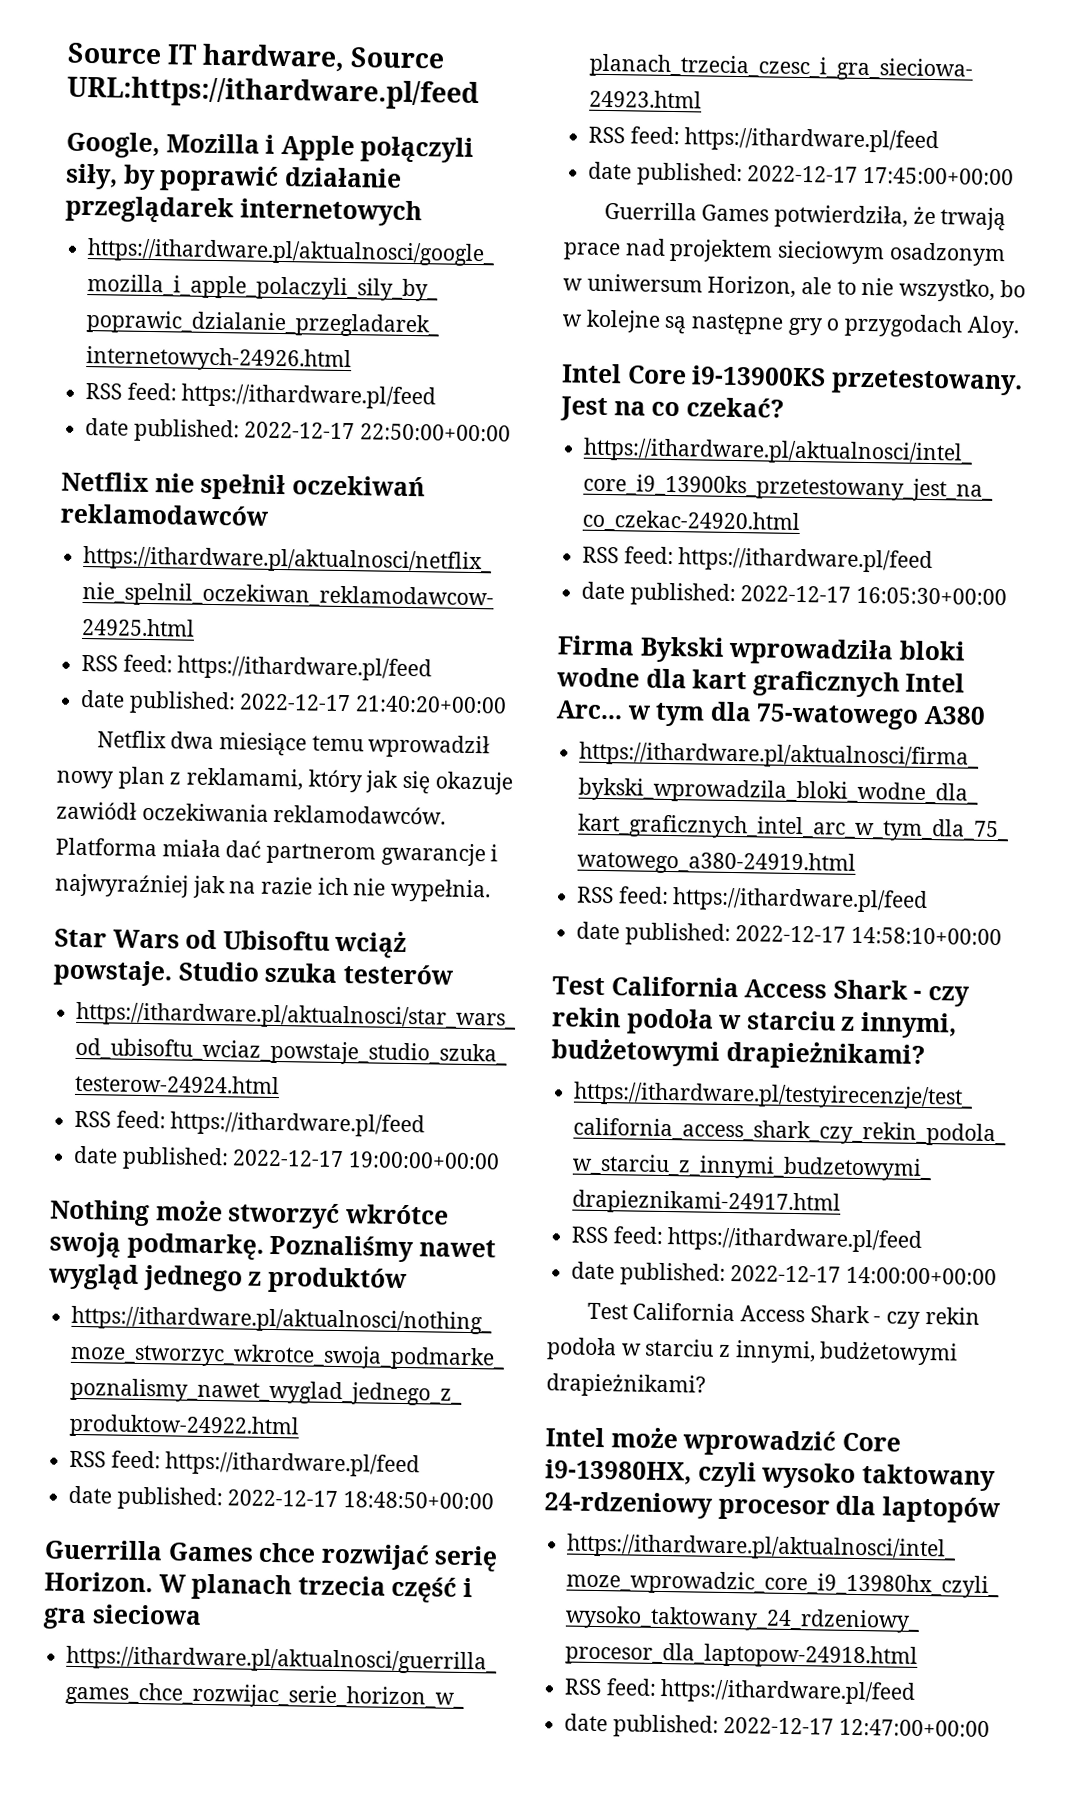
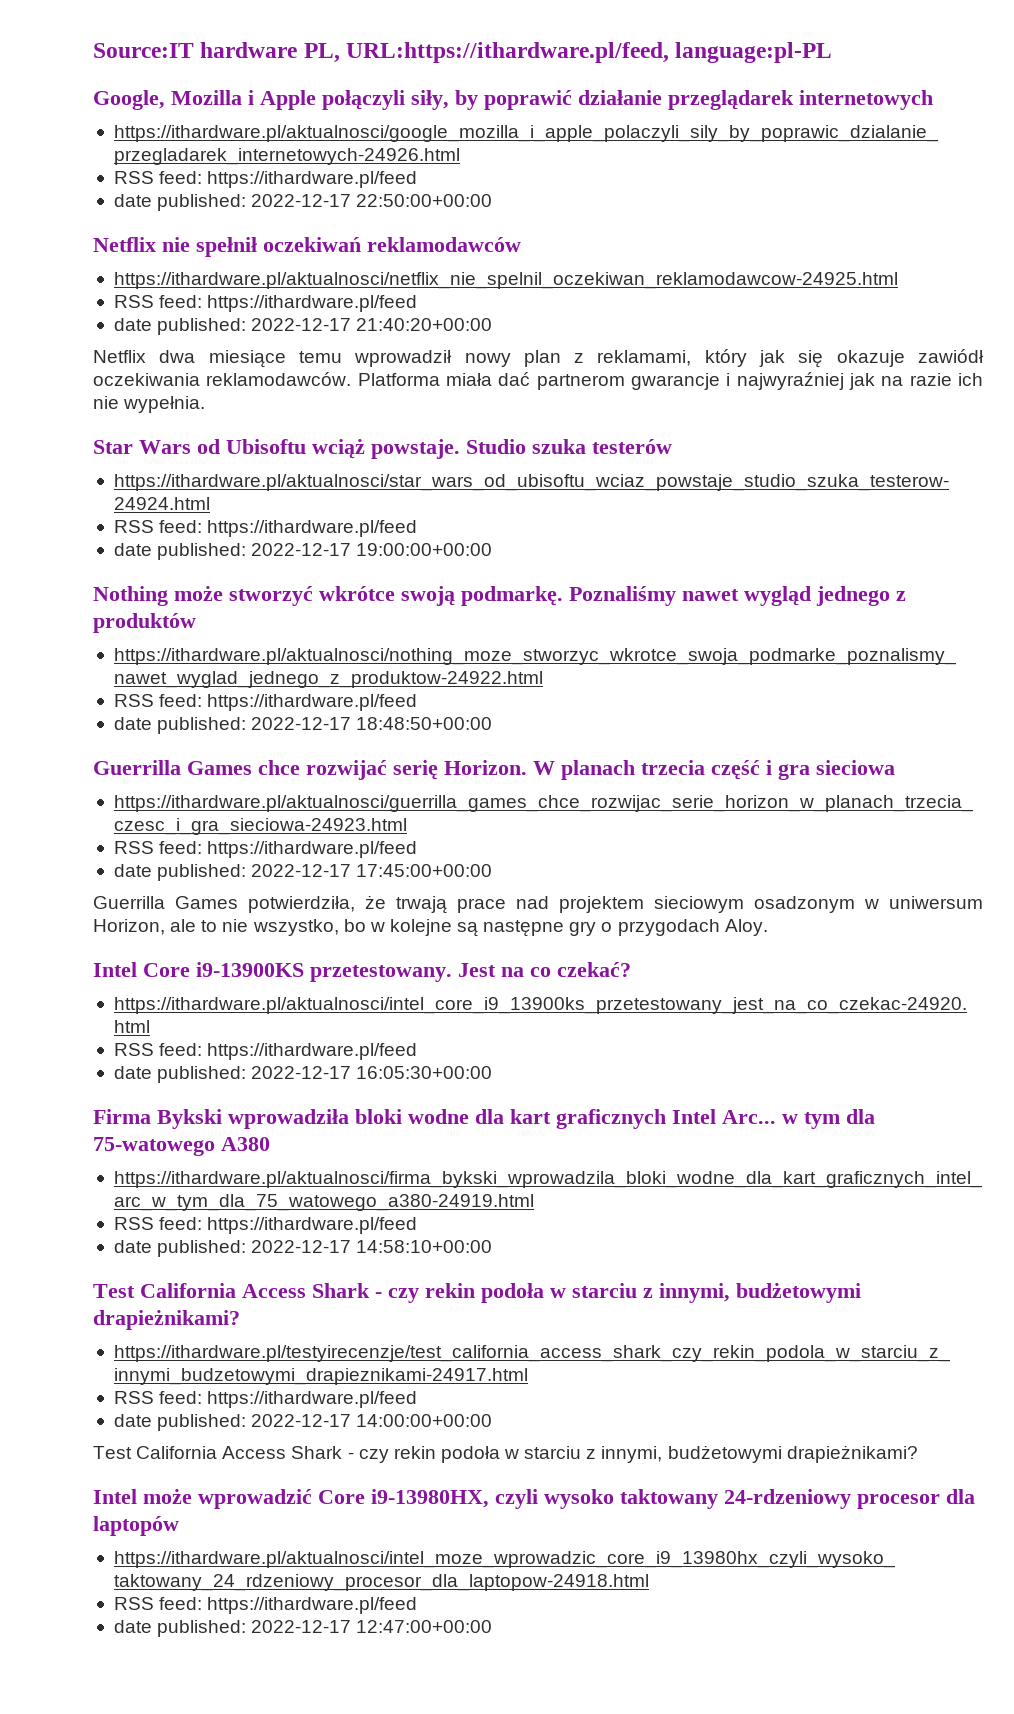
- Source IT hardware, Source URL:https://ithardware.pl/feed
+ Source:IT hardware PL, URL:https://ithardware.pl/feed, language:pl-PL

